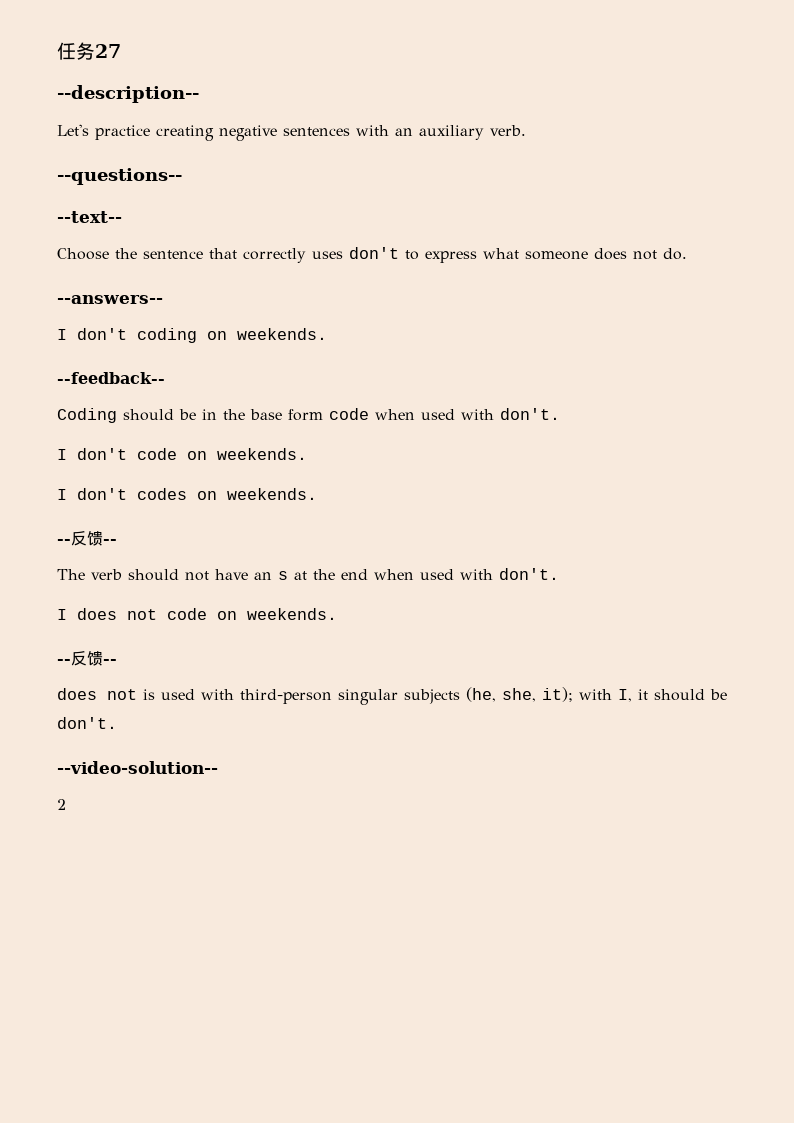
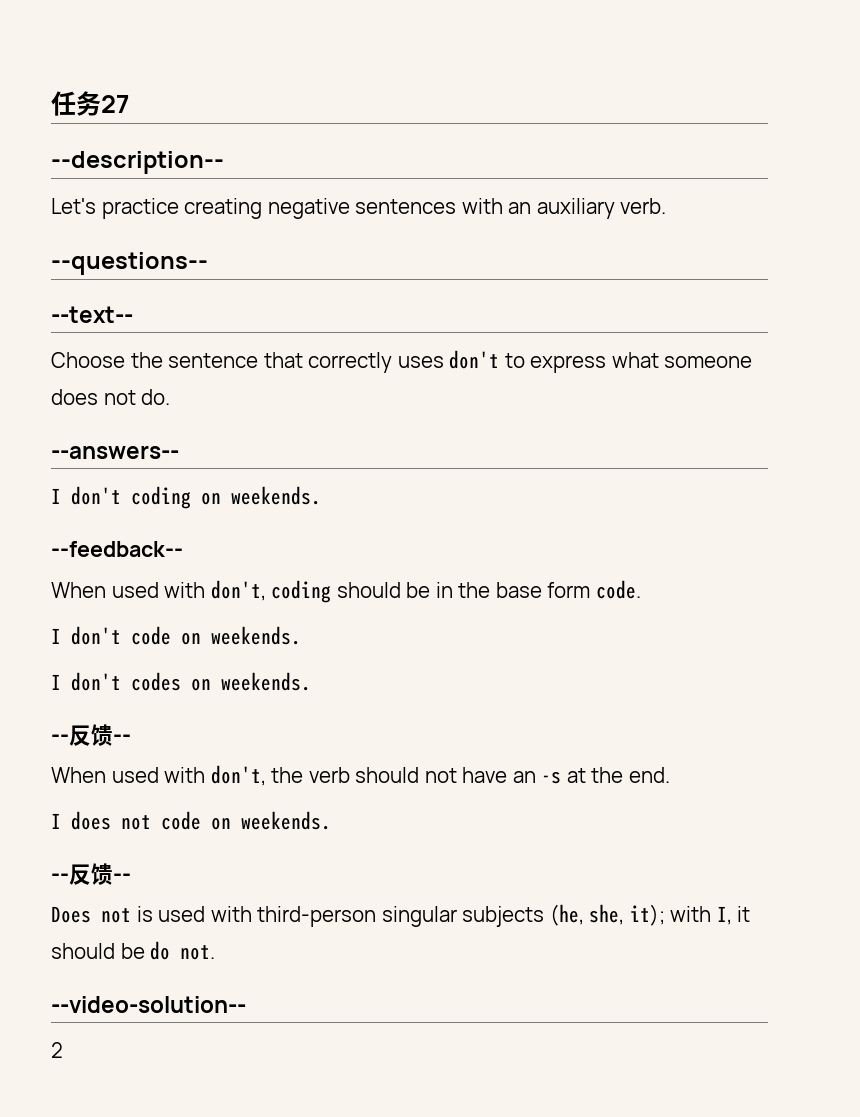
- Coding should be in the base form code when used with don't.
+ When used with don't, coding should be in the base form code.
- The verb should not have an s at the end when used with don't.
+ When used with don't, the verb should not have an -s at the end.
- does not is used with third-person singular subjects (he, she, it); with I, it should be don't.
+ Does not is used with third-person singular subjects (he, she, it); with I, it should be do not.

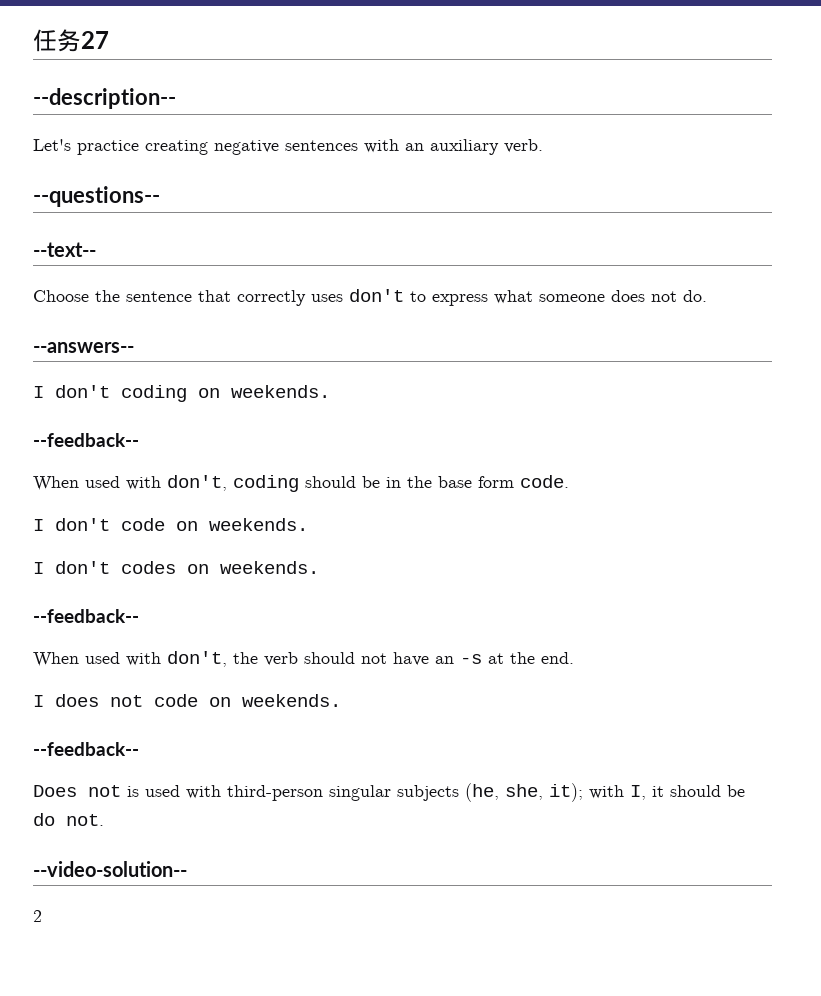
  I don't codes on weekends.
- --反馈--
+ --feedback--
  I does not code on weekends.
- --反馈--
+ --feedback--

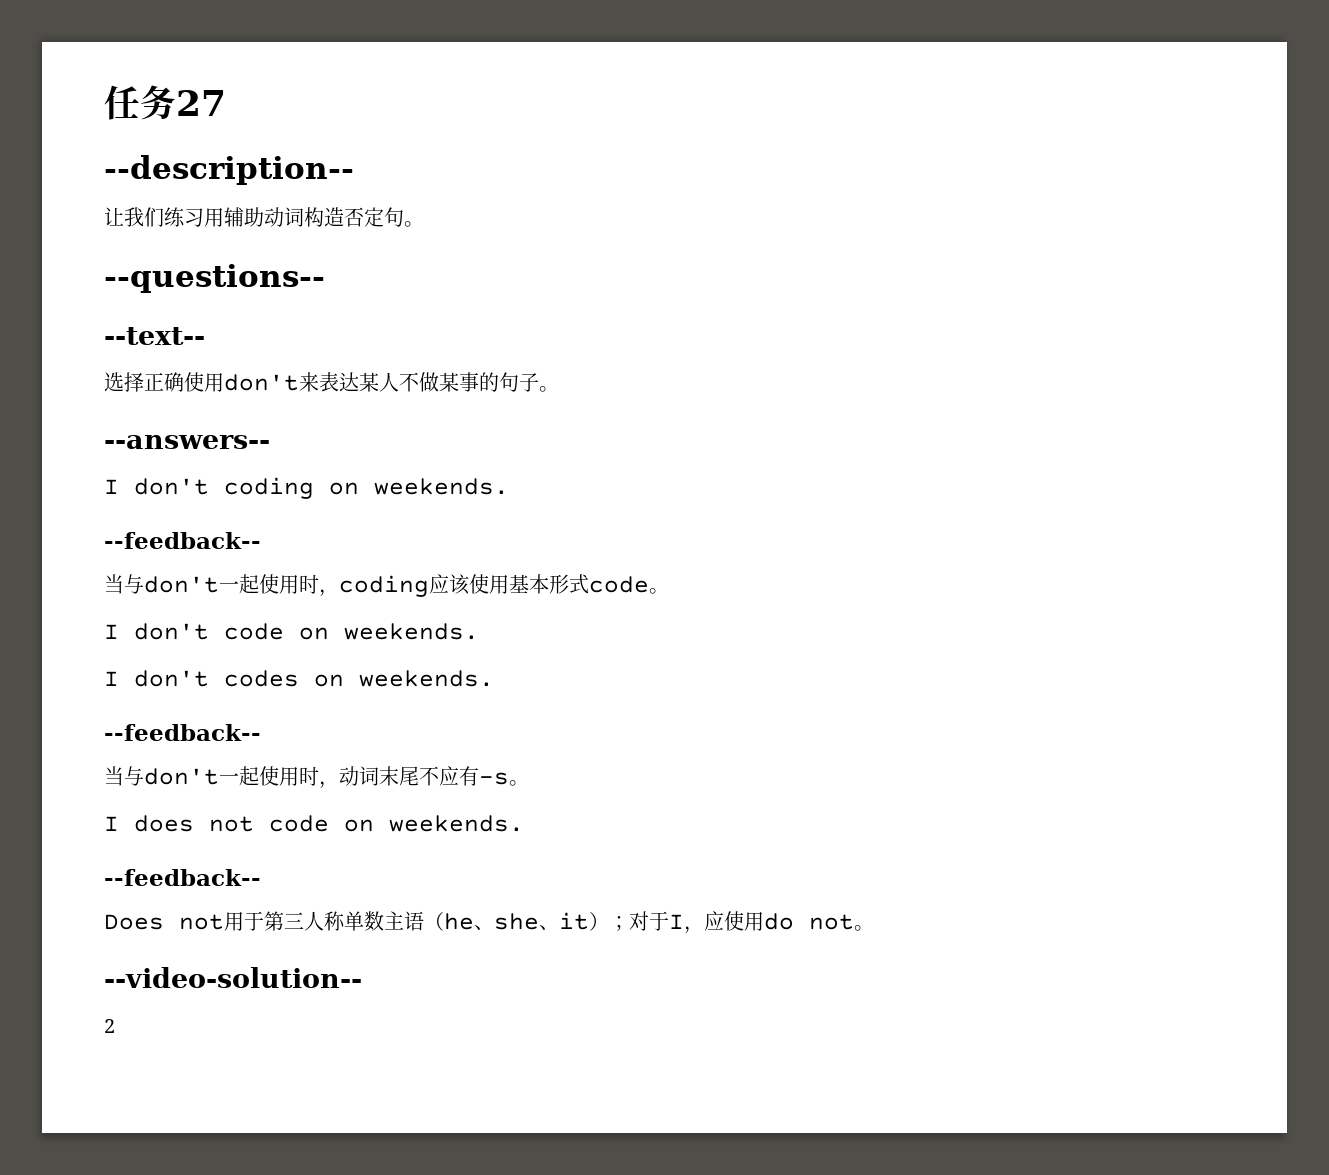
- Let's practice creating negative sentences with an auxiliary verb.
+ 让我们练习用辅助动词构造否定句。
  --questions--
  --text--
- Choose the sentence that correctly uses don't to express what someone does not do.
+ 选择正确使用don't来表达某人不做某事的句子。
- When used with don't, coding should be in the base form code.
+ 当与don't一起使用时，coding应该使用基本形式code。
- When used with don't, the verb should not have an -s at the end.
+ 当与don't一起使用时，动词末尾不应有-s。
- Does not is used with third-person singular subjects (he, she, it); with I, it should be do not.
+ Does not用于第三人称单数主语（he、she、it）；对于I，应使用do not。

